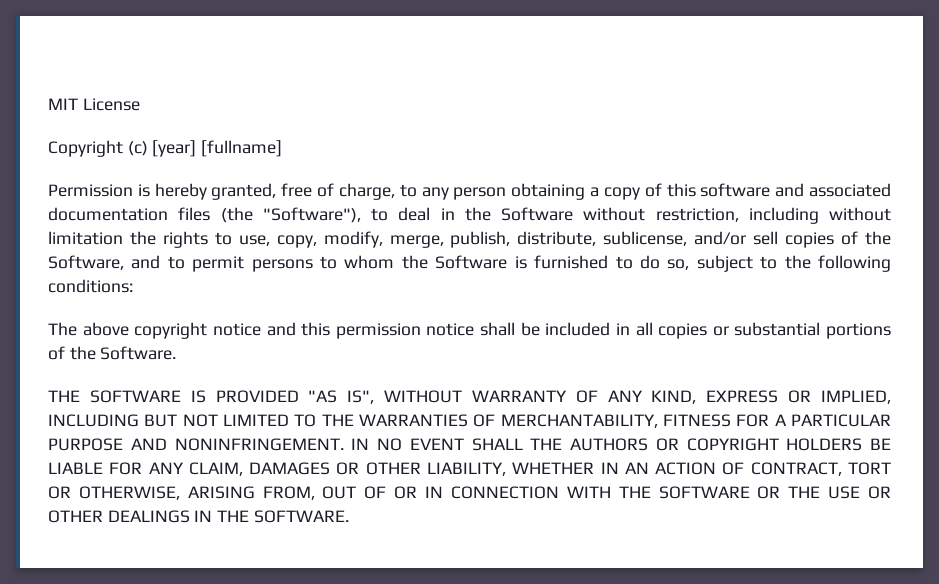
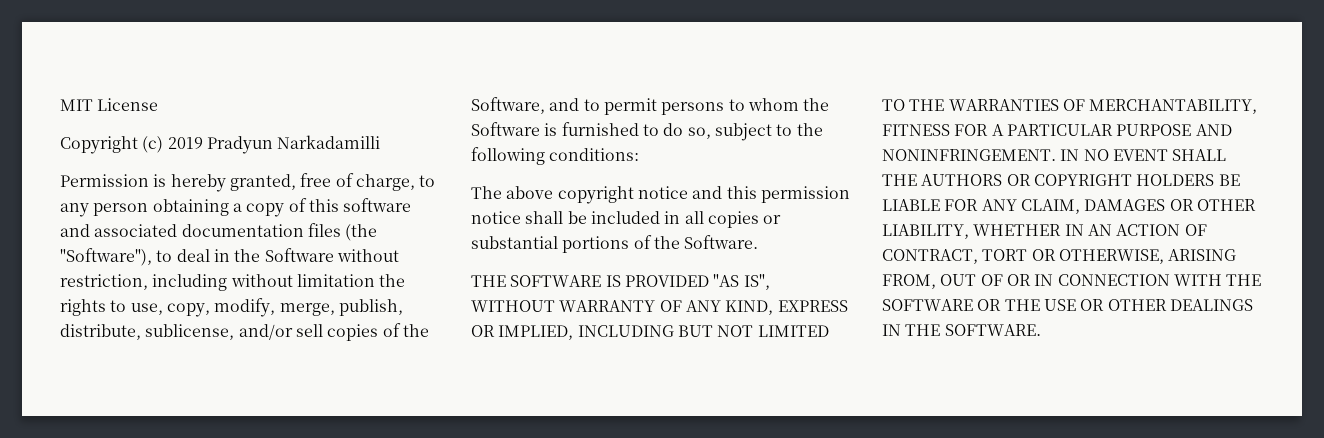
- Copyright (c) [year] [fullname]
+ Copyright (c) 2019 Pradyun Narkadamilli

